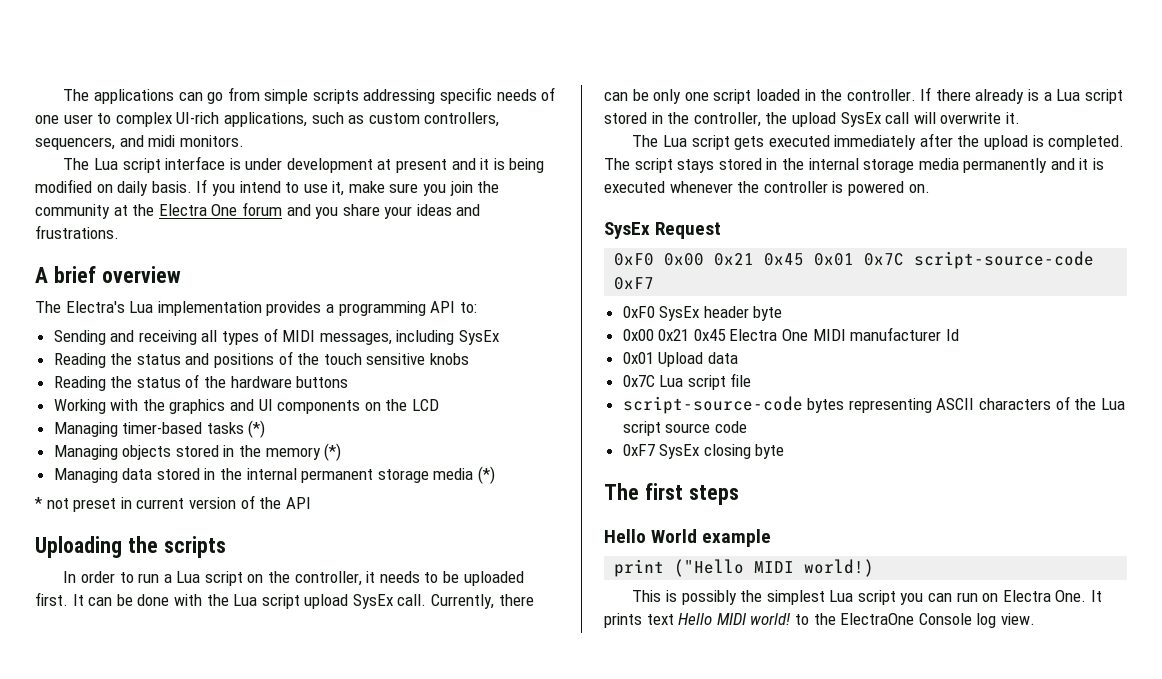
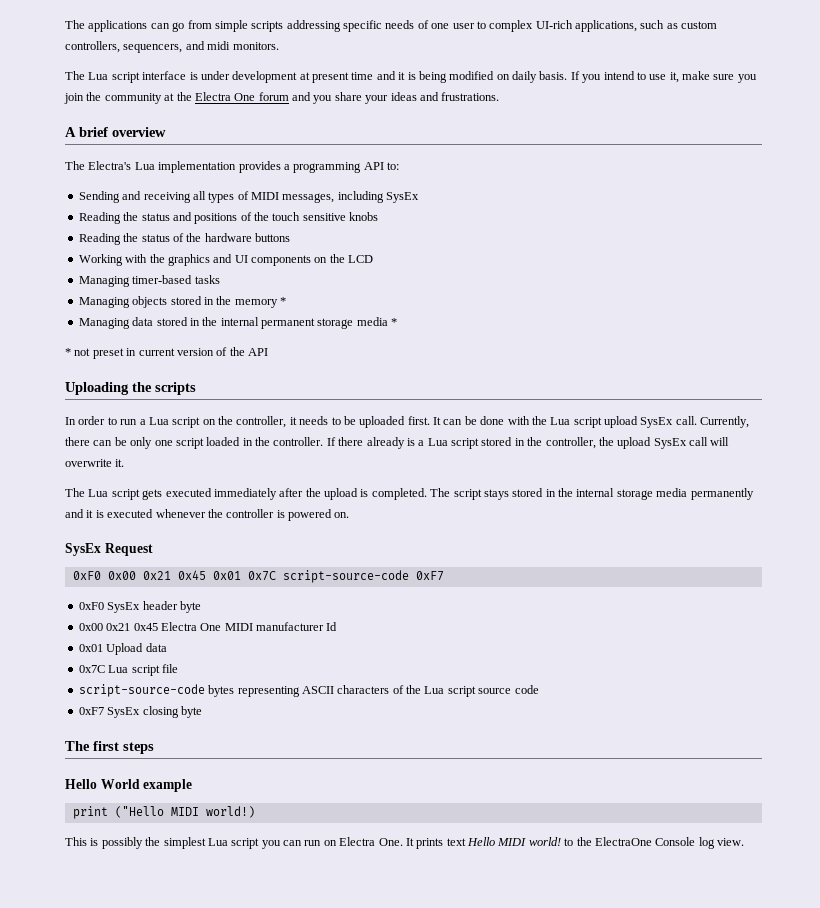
- The Lua script interface is under development at present and it is being modified on daily basis.
+ The Lua script interface is under development at present time and it is being modified on daily basis.
- Managing timer-based tasks (*)
+ Managing timer-based tasks
- Managing objects stored in the memory (*)
+ Managing objects stored in the memory *
- Managing data stored in the internal permanent storage media (*)
+ Managing data stored in the internal permanent storage media *

